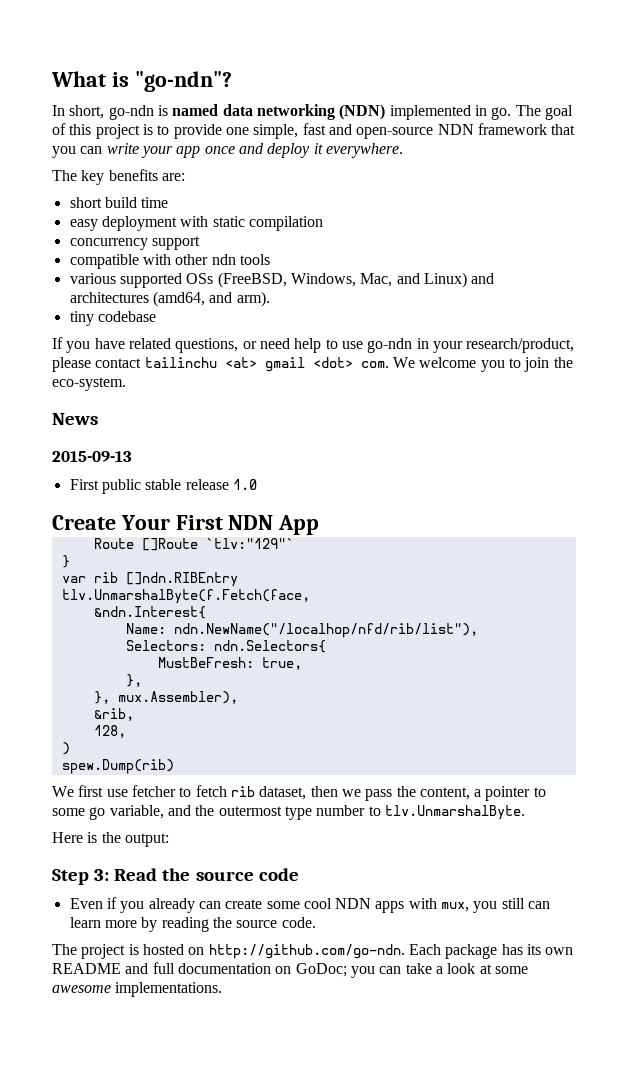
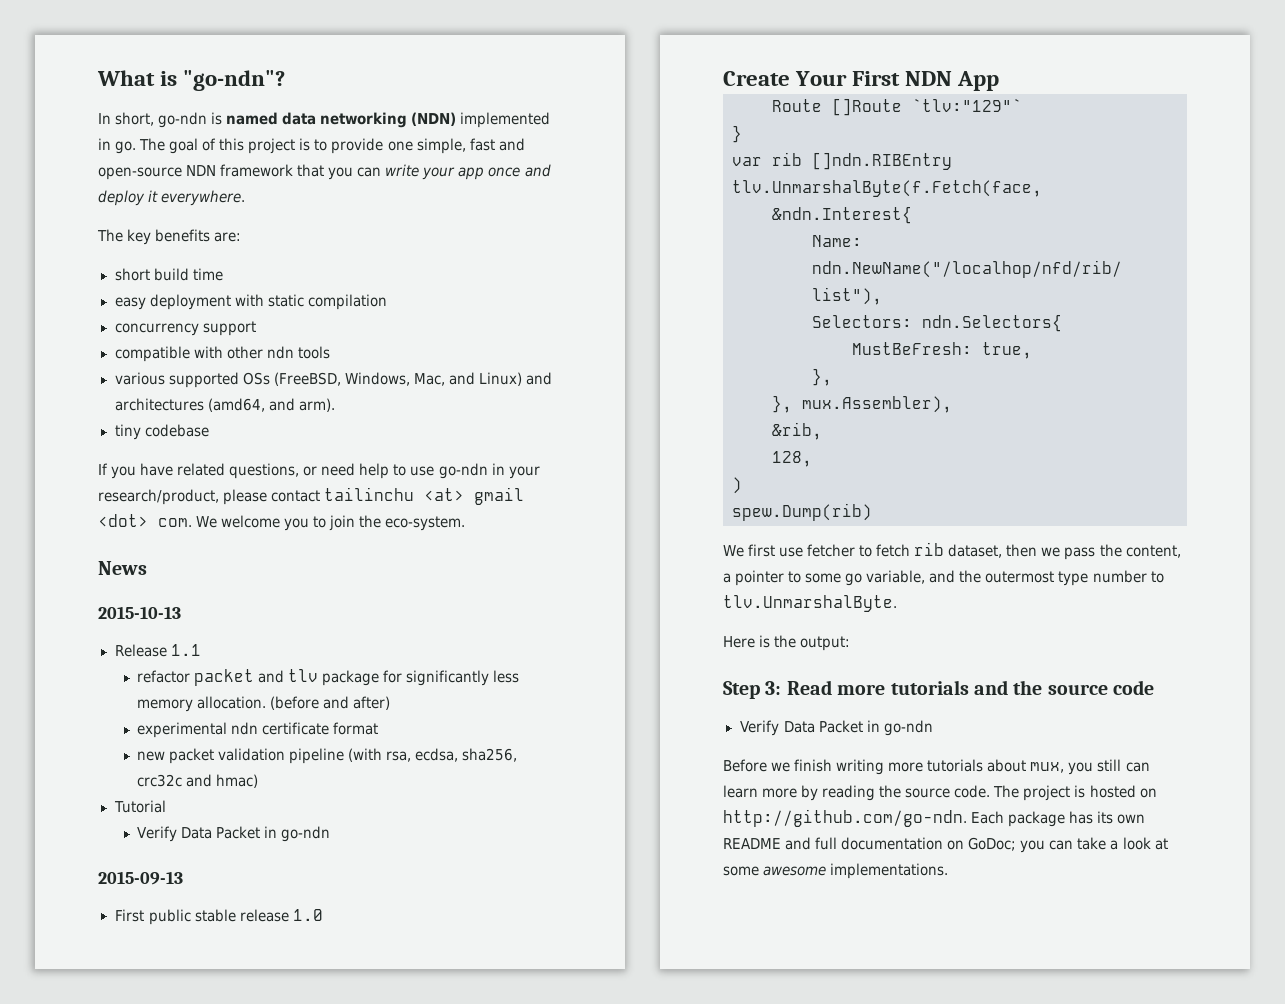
+ 2015-10-13
+ Release 1.1
+ refactor packet and tlv package for significantly less memory allocation. (before and after)
+ experimental ndn certificate format
+ new packet validation pipeline (with rsa, ecdsa, sha256, crc32c and hmac)
+ Tutorial
+ Verify Data Packet in go-ndn
- Step 3: Read the source code
- Even if you already can create some cool NDN apps with mux, you still can learn more by reading the source code.
- The project is hosted on http://github.com/go-ndn. Each package has its own README and full documentation on GoDoc; you can take a look at some awesome implementations.
+ Step 3: Read more tutorials and the source code
+ Verify Data Packet in go-ndn
+ Before we finish writing more tutorials about mux, you still can learn more by reading the source code. The project is hosted on http://github.com/go-ndn. Each package has its own README and full documentation on GoDoc; you can take a look at some awesome implementations.

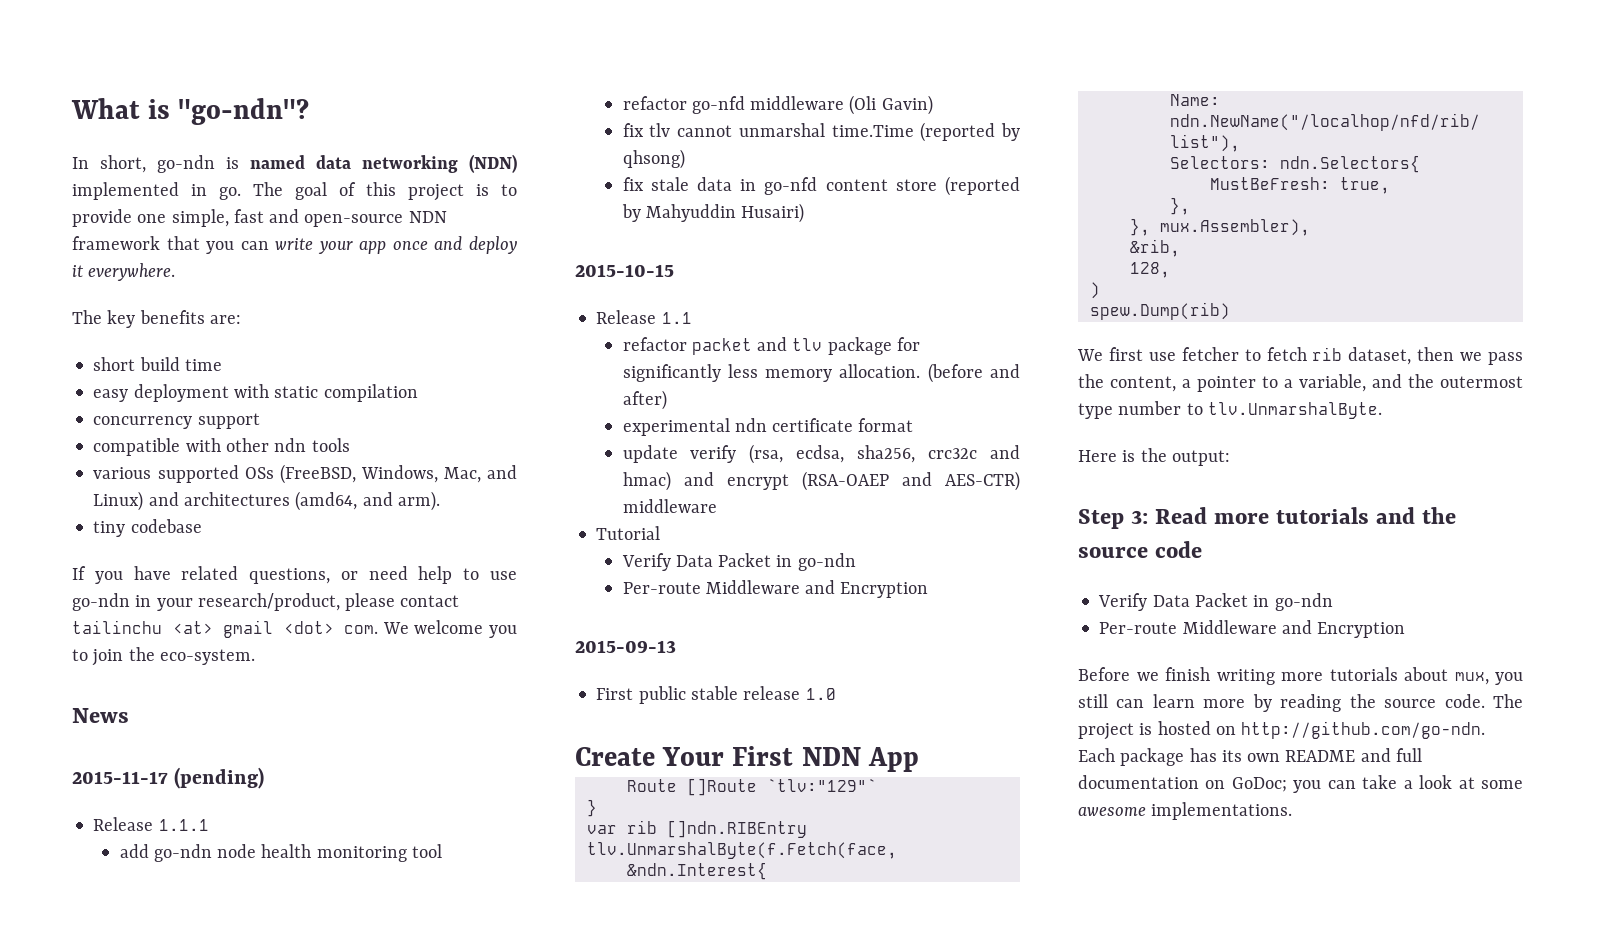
- 2015-10-13
+ 2015-11-17 (pending)
+ Release 1.1.1
+ add go-ndn node health monitoring tool
+ refactor go-nfd middleware (Oli Gavin)
+ fix tlv cannot unmarshal time.Time (reported by qhsong)
+ fix stale data in go-nfd content store (reported by Mahyuddin Husairi)
+ 2015-10-15
- new packet validation pipeline (with rsa, ecdsa, sha256, crc32c and hmac)
+ update verify (rsa, ecdsa, sha256, crc32c and hmac) and encrypt (RSA-OAEP and AES-CTR) middleware
  Tutorial
  Verify Data Packet in go-ndn
+ Per-route Middleware and Encryption
- We first use fetcher to fetch rib dataset, then we pass the content, a pointer to some go variable, and the outermost type number to tlv.UnmarshalByte.
+ We first use fetcher to fetch rib dataset, then we pass the content, a pointer to a variable, and the outermost type number to tlv.UnmarshalByte.
  Step 3: Read more tutorials and the source code
  Verify Data Packet in go-ndn
+ Per-route Middleware and Encryption

